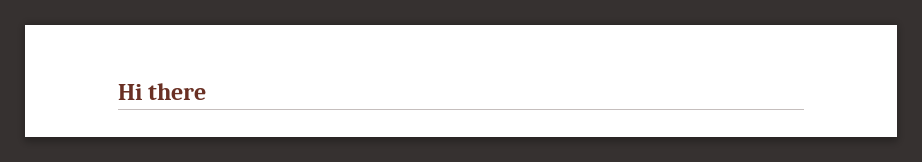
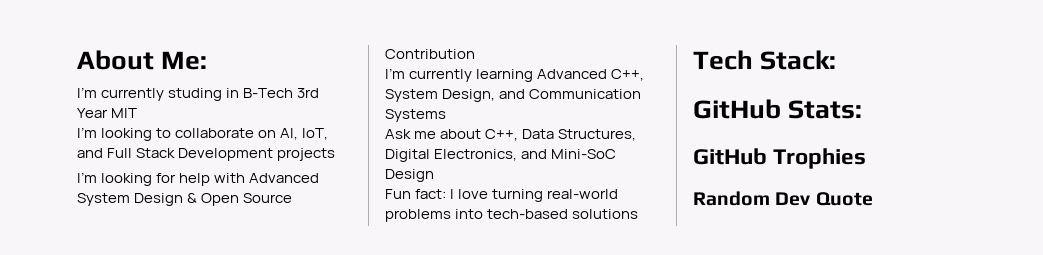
- Hi there
+ About Me:
+ I’m currently studing in B-Tech 3rd Year MIT
+ I’m looking to collaborate on AI, IoT, and Full Stack Development projects
+ I’m looking for help with Advanced System Design & Open Source Contribution
+ I’m currently learning Advanced C++, System Design, and Communication Systems
+ Ask me about C++, Data Structures, Digital Electronics, and Mini-SoC Design
+ Fun fact: I love turning real-world problems into tech-based solutions
+ Tech Stack:
+ GitHub Stats:
+ GitHub Trophies
+ Random Dev Quote

